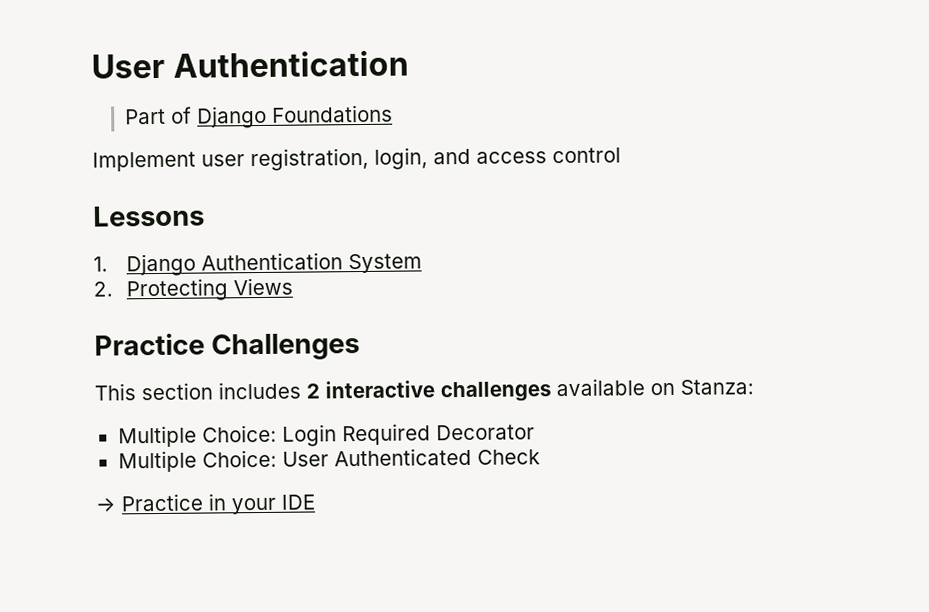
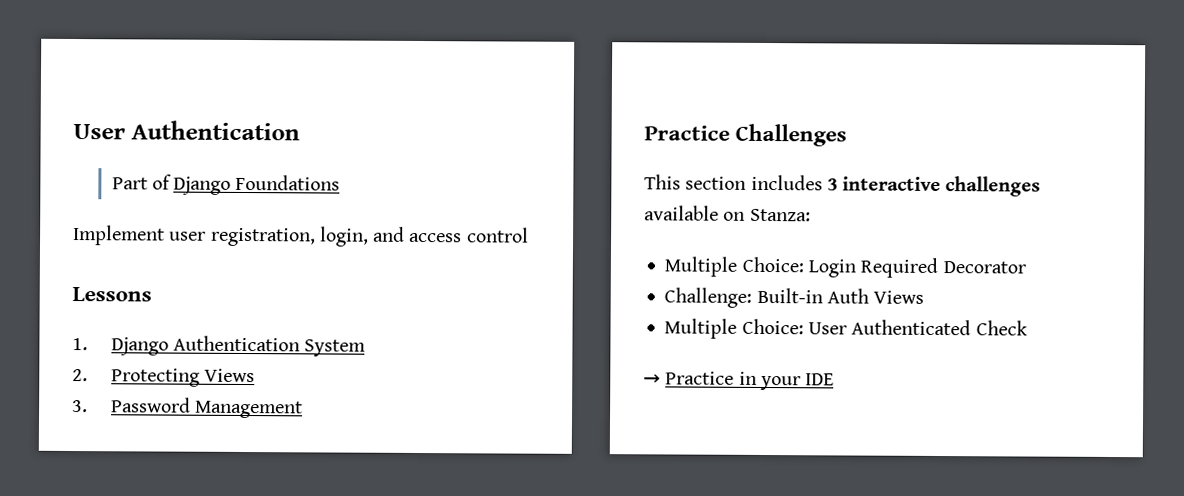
+ 3. Password Management
- This section includes 2 interactive challenges available on Stanza:
+ This section includes 3 interactive challenges available on Stanza:
+ Challenge: Built-in Auth Views

